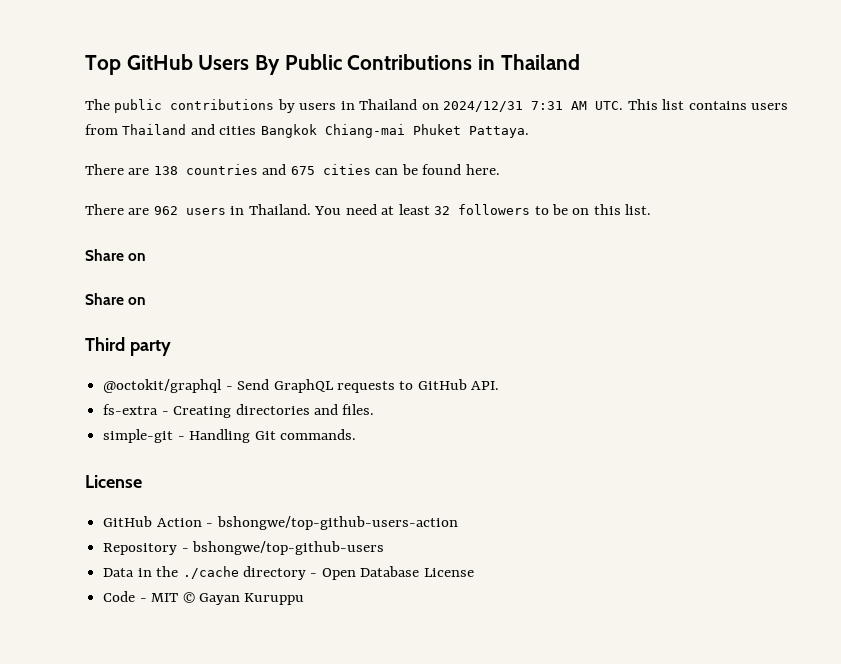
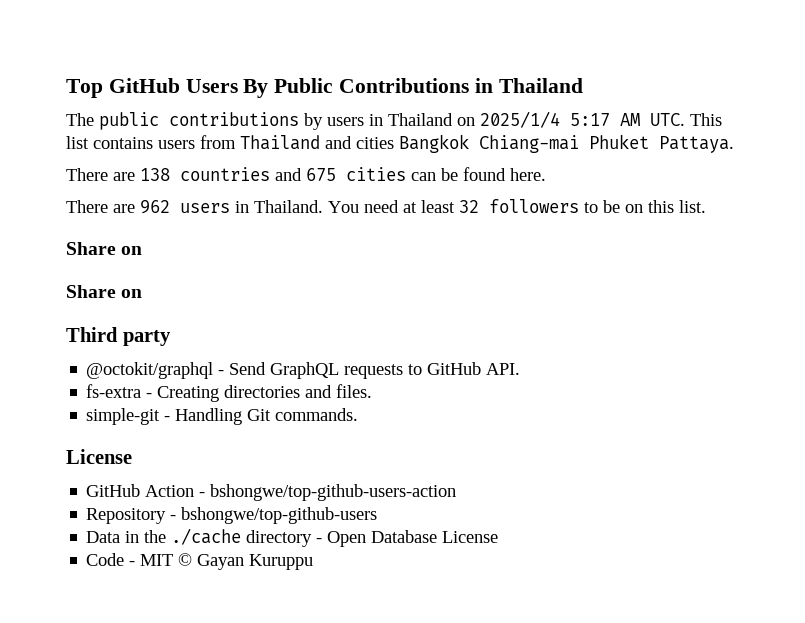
- The public contributions by users in Thailand on 2024/12/31 7:31 AM UTC. This list contains users from Thailand and cities Bangkok Chiang-mai Phuket Pattaya.
+ The public contributions by users in Thailand on 2025/1/4 5:17 AM UTC. This list contains users from Thailand and cities Bangkok Chiang-mai Phuket Pattaya.

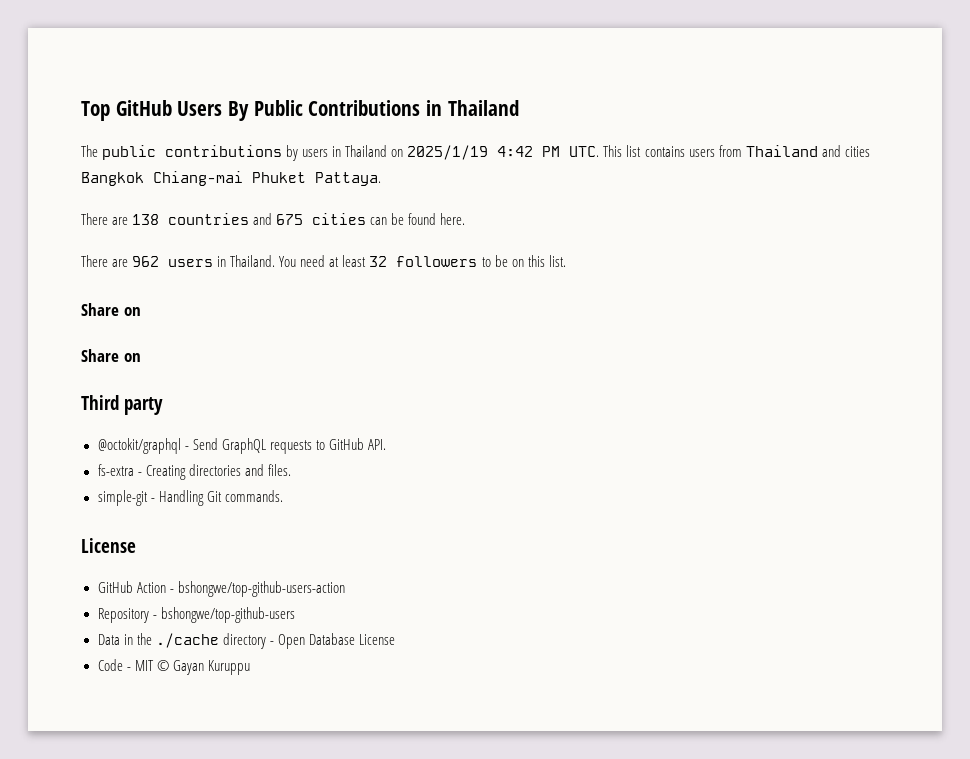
- The public contributions by users in Thailand on 2025/1/4 5:17 AM UTC. This list contains users from Thailand and cities Bangkok Chiang-mai Phuket Pattaya.
+ The public contributions by users in Thailand on 2025/1/19 4:42 PM UTC. This list contains users from Thailand and cities Bangkok Chiang-mai Phuket Pattaya.

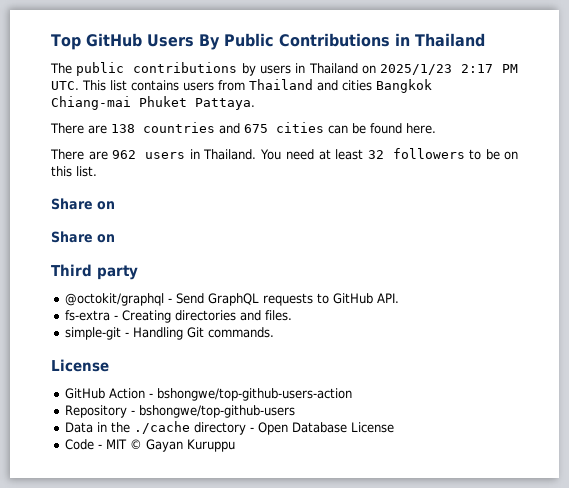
- The public contributions by users in Thailand on 2025/1/19 4:42 PM UTC. This list contains users from Thailand and cities Bangkok Chiang-mai Phuket Pattaya.
+ The public contributions by users in Thailand on 2025/1/23 2:17 PM UTC. This list contains users from Thailand and cities Bangkok Chiang-mai Phuket Pattaya.

